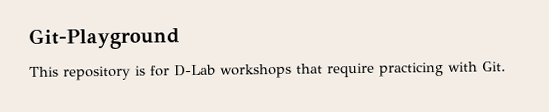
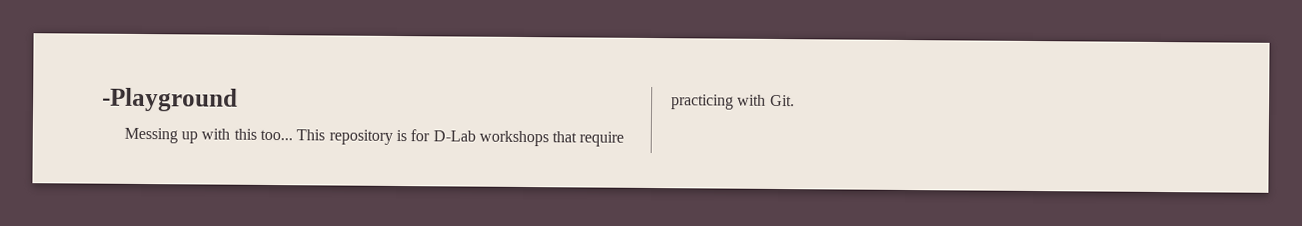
- Git-Playground
- This repository is for D-Lab workshops that require practicing with Git.
+ -Playground
+ Messing up with this too... This repository is for D-Lab workshops that require practicing with Git.

